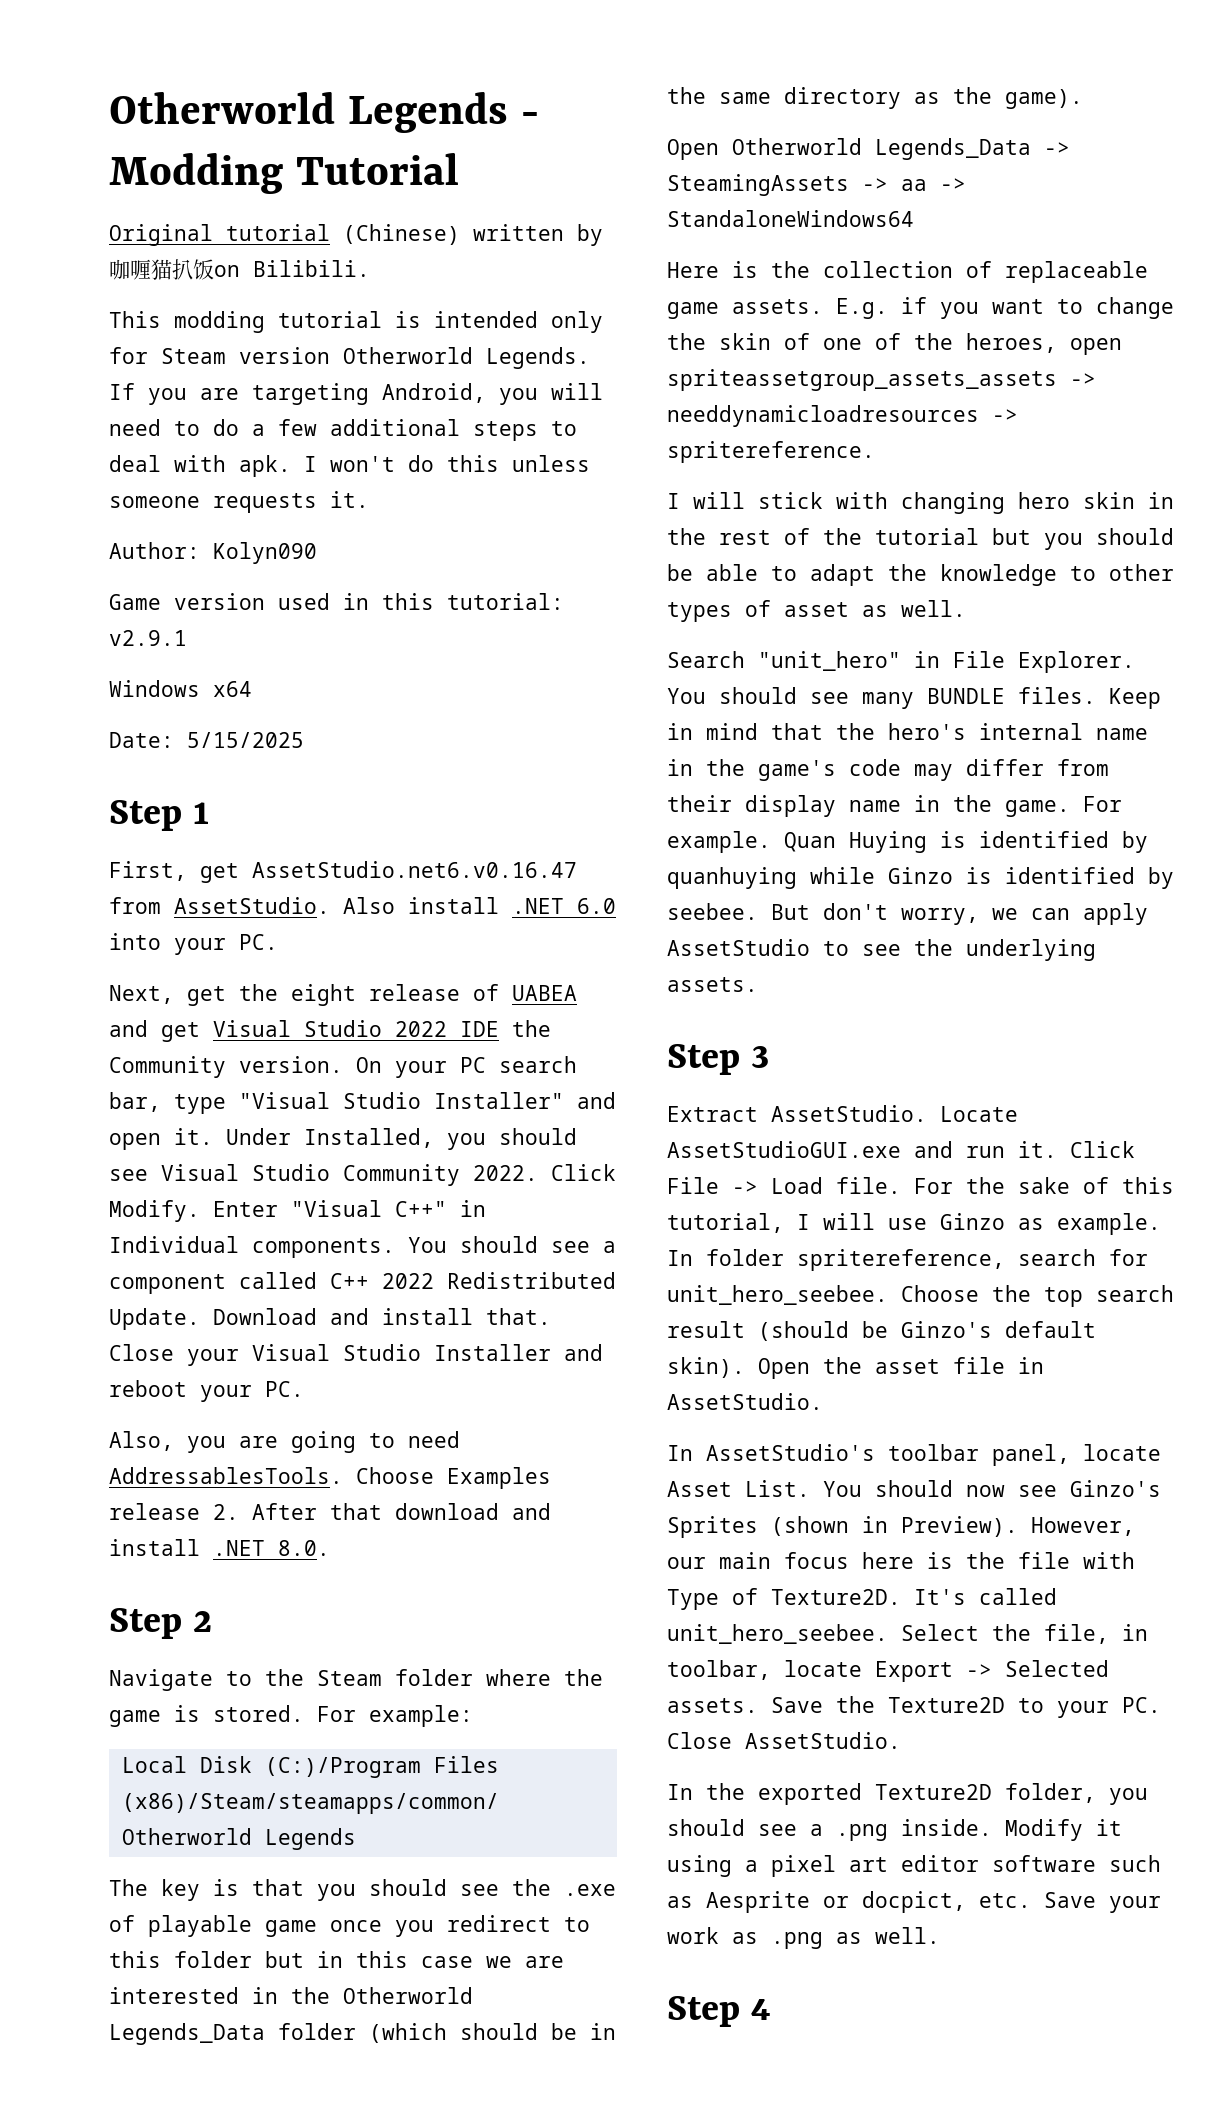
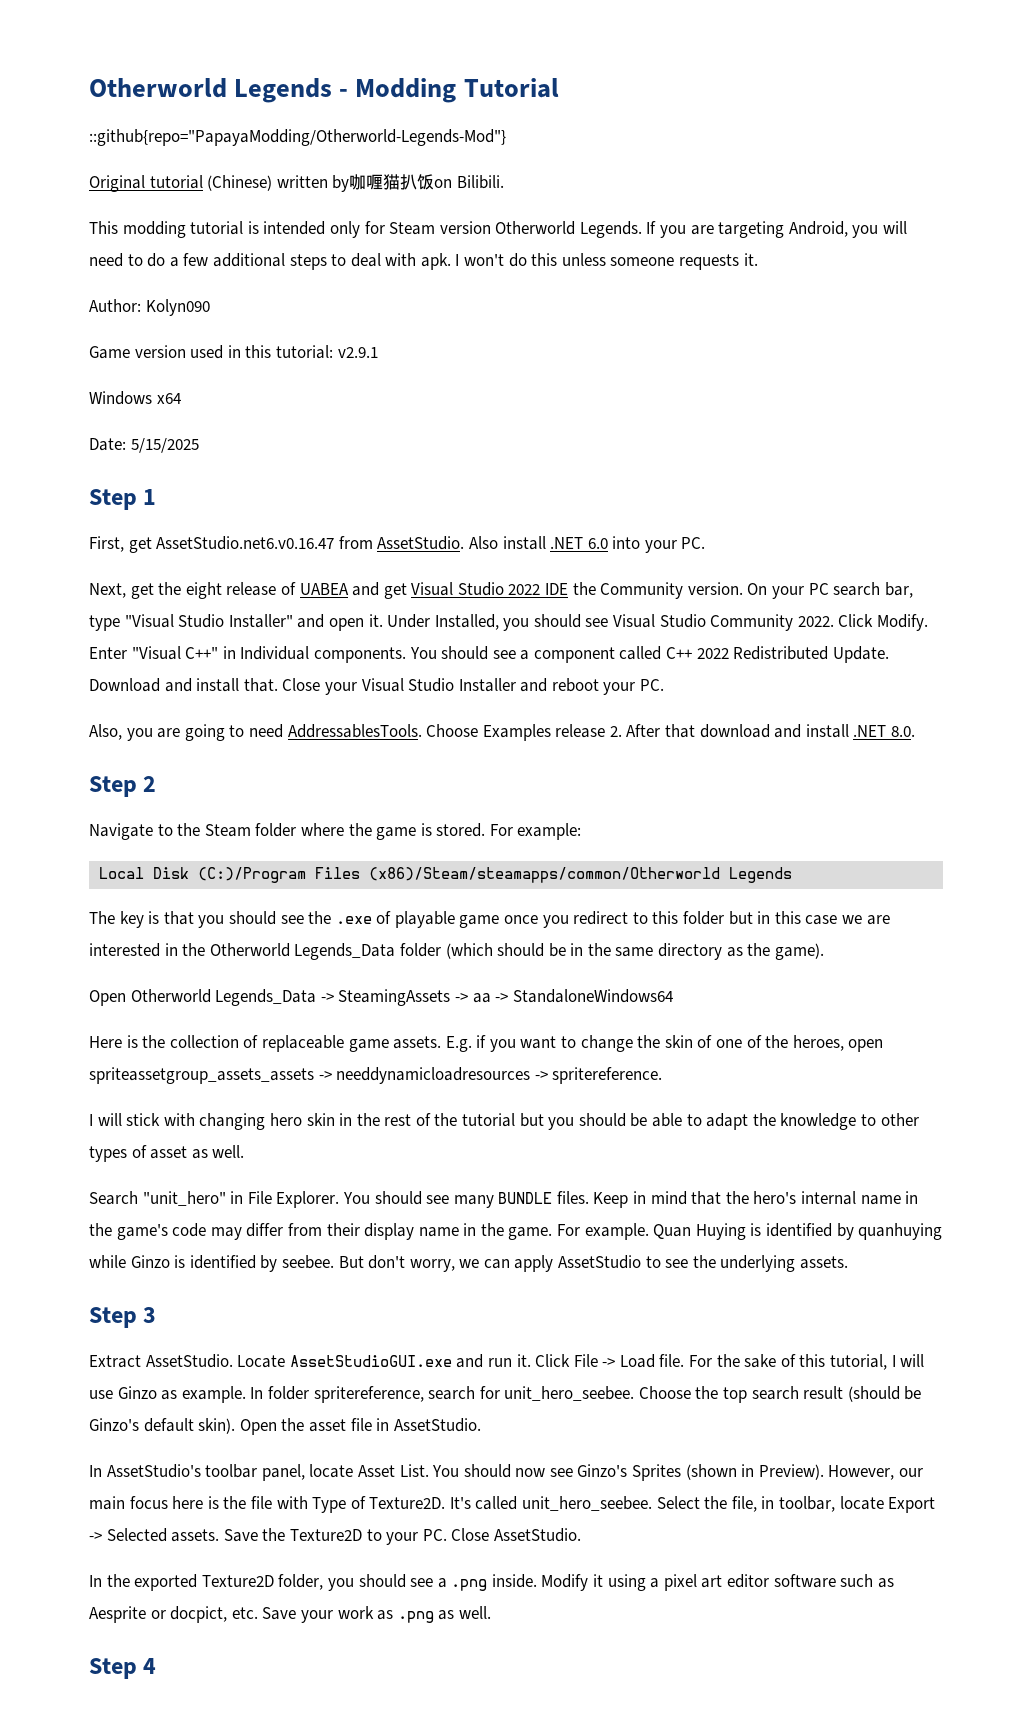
+ ::github{repo="PapayaModding/Otherworld-Legends-Mod"}

